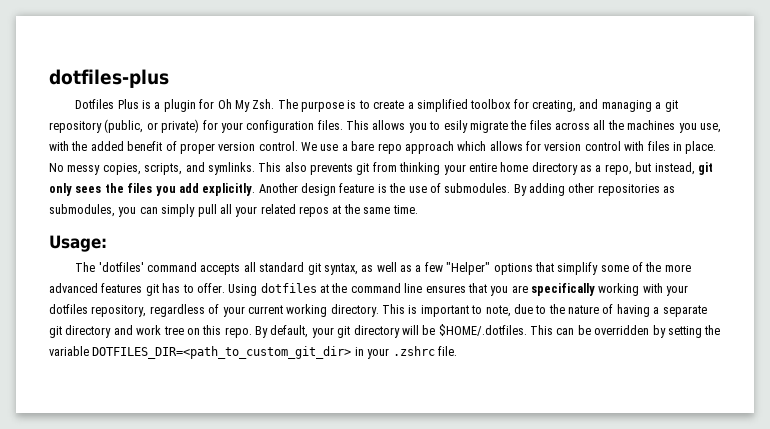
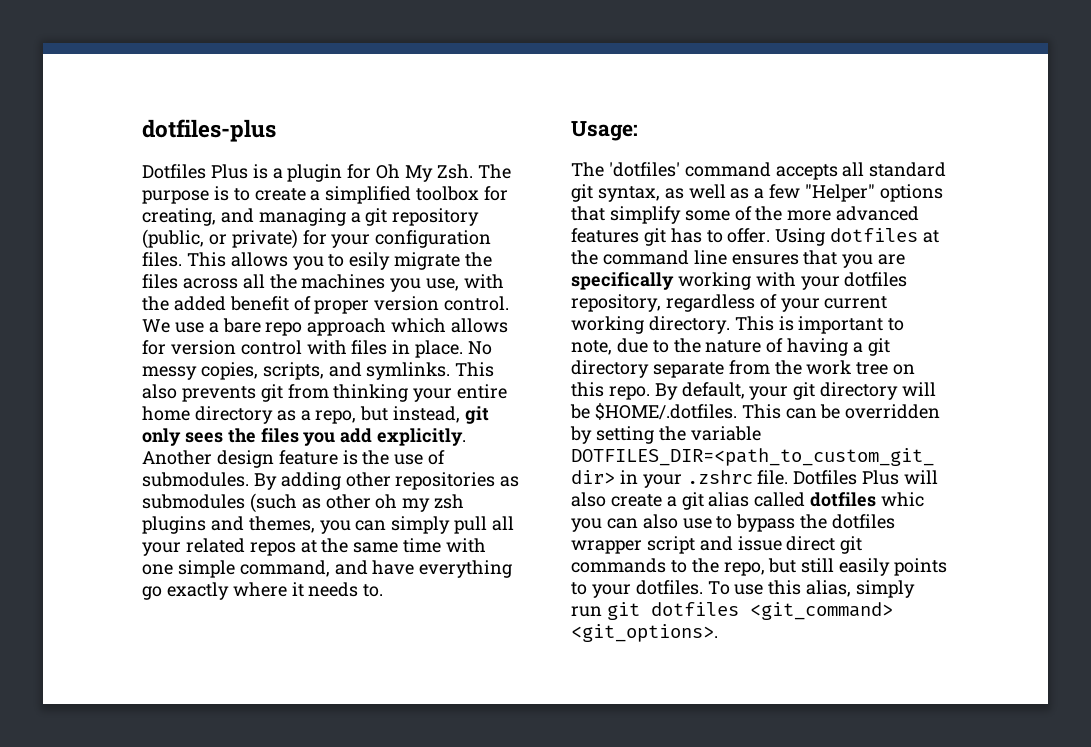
- By adding other repositories as submodules, you can simply pull all your related repos at the same time.
+ By adding other repositories as submodules (such as other oh my zsh plugins and themes, you can simply pull all your related repos at the same time with one simple command, and have everything go exactly where it needs to.
- This is important to note, due to the nature of having a separate git directory and work tree on this repo.
+ This is important to note, due to the nature of having a git directory separate from the work tree on this repo.
+ Dotfiles Plus will also create a git alias called dotfiles whic you can also use to bypass the dotfiles wrapper script and issue direct git commands to the repo, but still easily points to your dotfiles. To use this alias, simply run git dotfiles <git_command> <git_options>.

